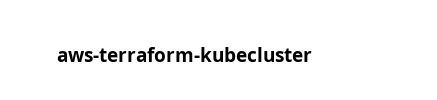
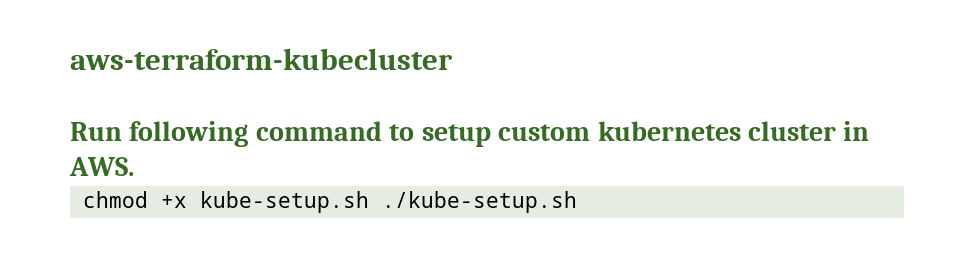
+ Run following command to setup custom kubernetes cluster in AWS.
+ chmod +x kube-setup.sh ./kube-setup.sh

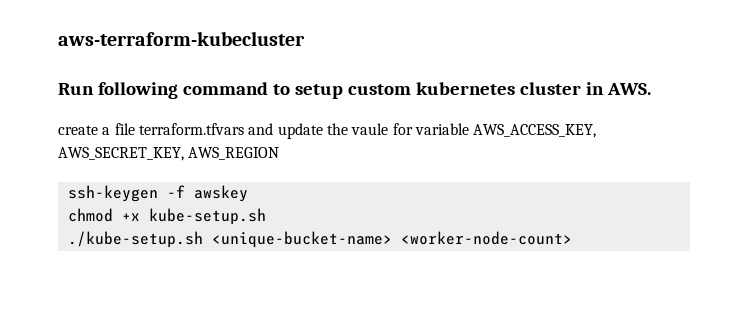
+ create a file terraform.tfvars and update the vaule for variable AWS_ACCESS_KEY, AWS_SECRET_KEY, AWS_REGION
+ ssh-keygen -f awskey
- chmod +x kube-setup.sh ./kube-setup.sh
+ chmod +x kube-setup.sh
+ ./kube-setup.sh <unique-bucket-name> <worker-node-count>

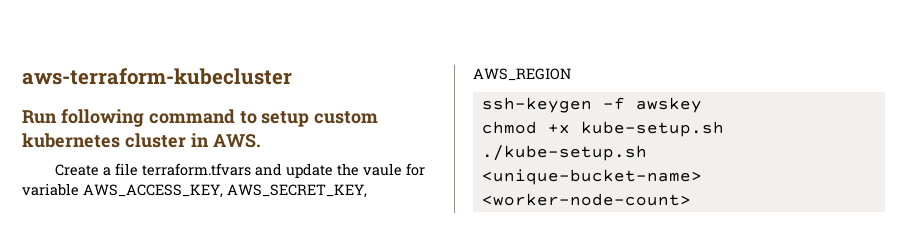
- create a file terraform.tfvars and update the vaule for variable AWS_ACCESS_KEY, AWS_SECRET_KEY, AWS_REGION
+ Create a file terraform.tfvars and update the vaule for variable AWS_ACCESS_KEY, AWS_SECRET_KEY, AWS_REGION

